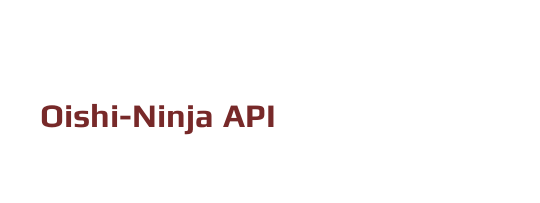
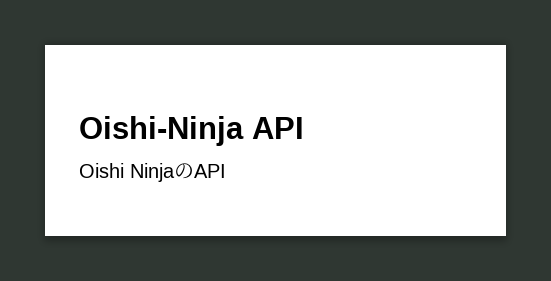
+ Oishi NinjaのAPI

